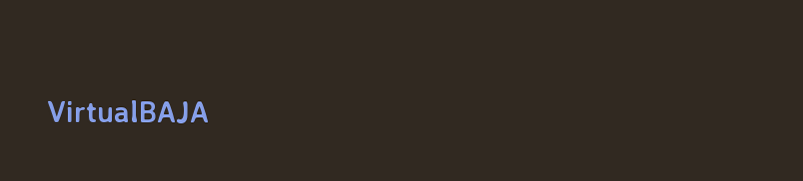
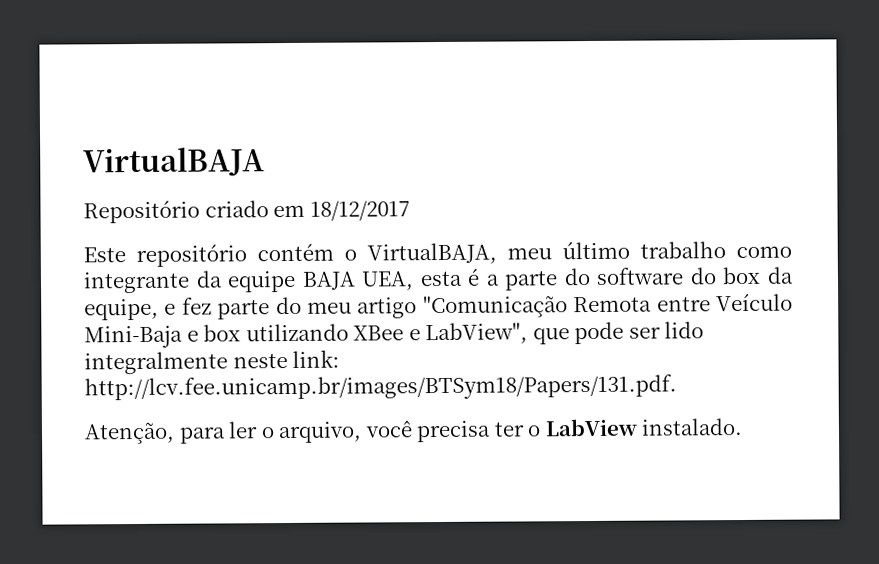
+ Repositório criado em 18/12/2017
+ Este repositório contém o VirtualBAJA, meu último trabalho como integrante da equipe BAJA UEA, esta é a parte do software do box da equipe, e fez parte do meu artigo "Comunicação Remota entre Veículo Mini-Baja e box utilizando XBee e LabView", que pode ser lido integralmente neste link: http://lcv.fee.unicamp.br/images/BTSym18/Papers/131.pdf.
+ Atenção, para ler o arquivo, você precisa ter o LabView instalado.

